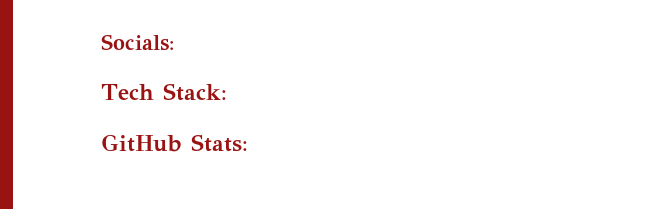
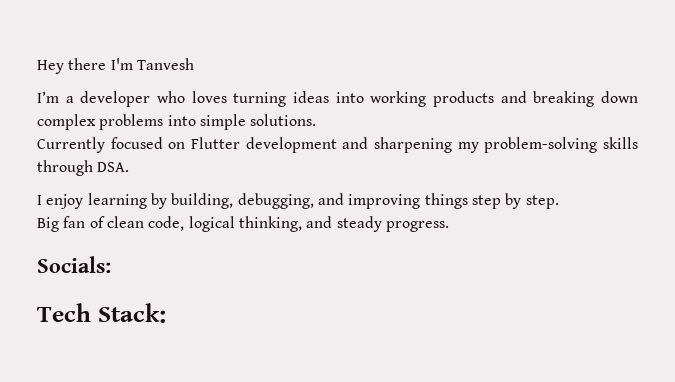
+ Hey there I'm Tanvesh
+ I’m a developer who loves turning ideas into working products and breaking down complex problems into simple solutions.
+ Currently focused on Flutter development and sharpening my problem-solving skills through DSA.
+ I enjoy learning by building, debugging, and improving things step by step.
+ Big fan of clean code, logical thinking, and steady progress.
- GitHub Stats:

